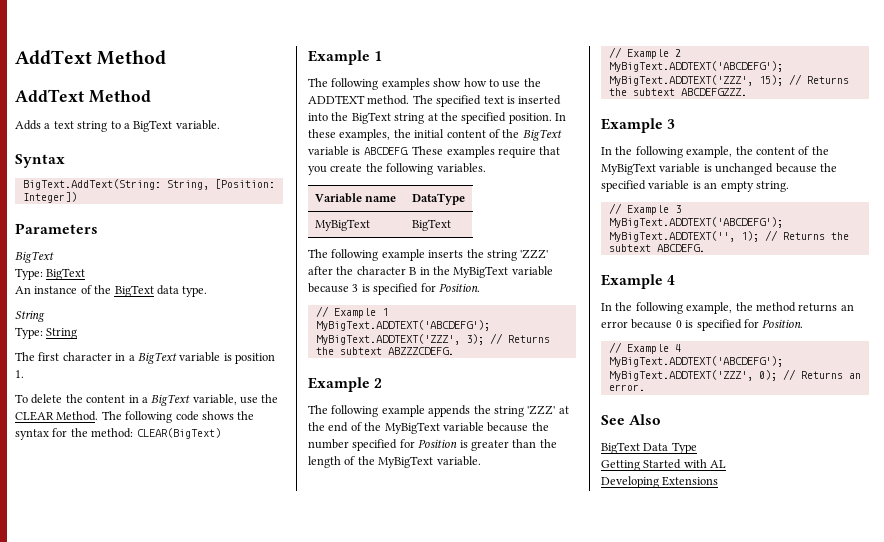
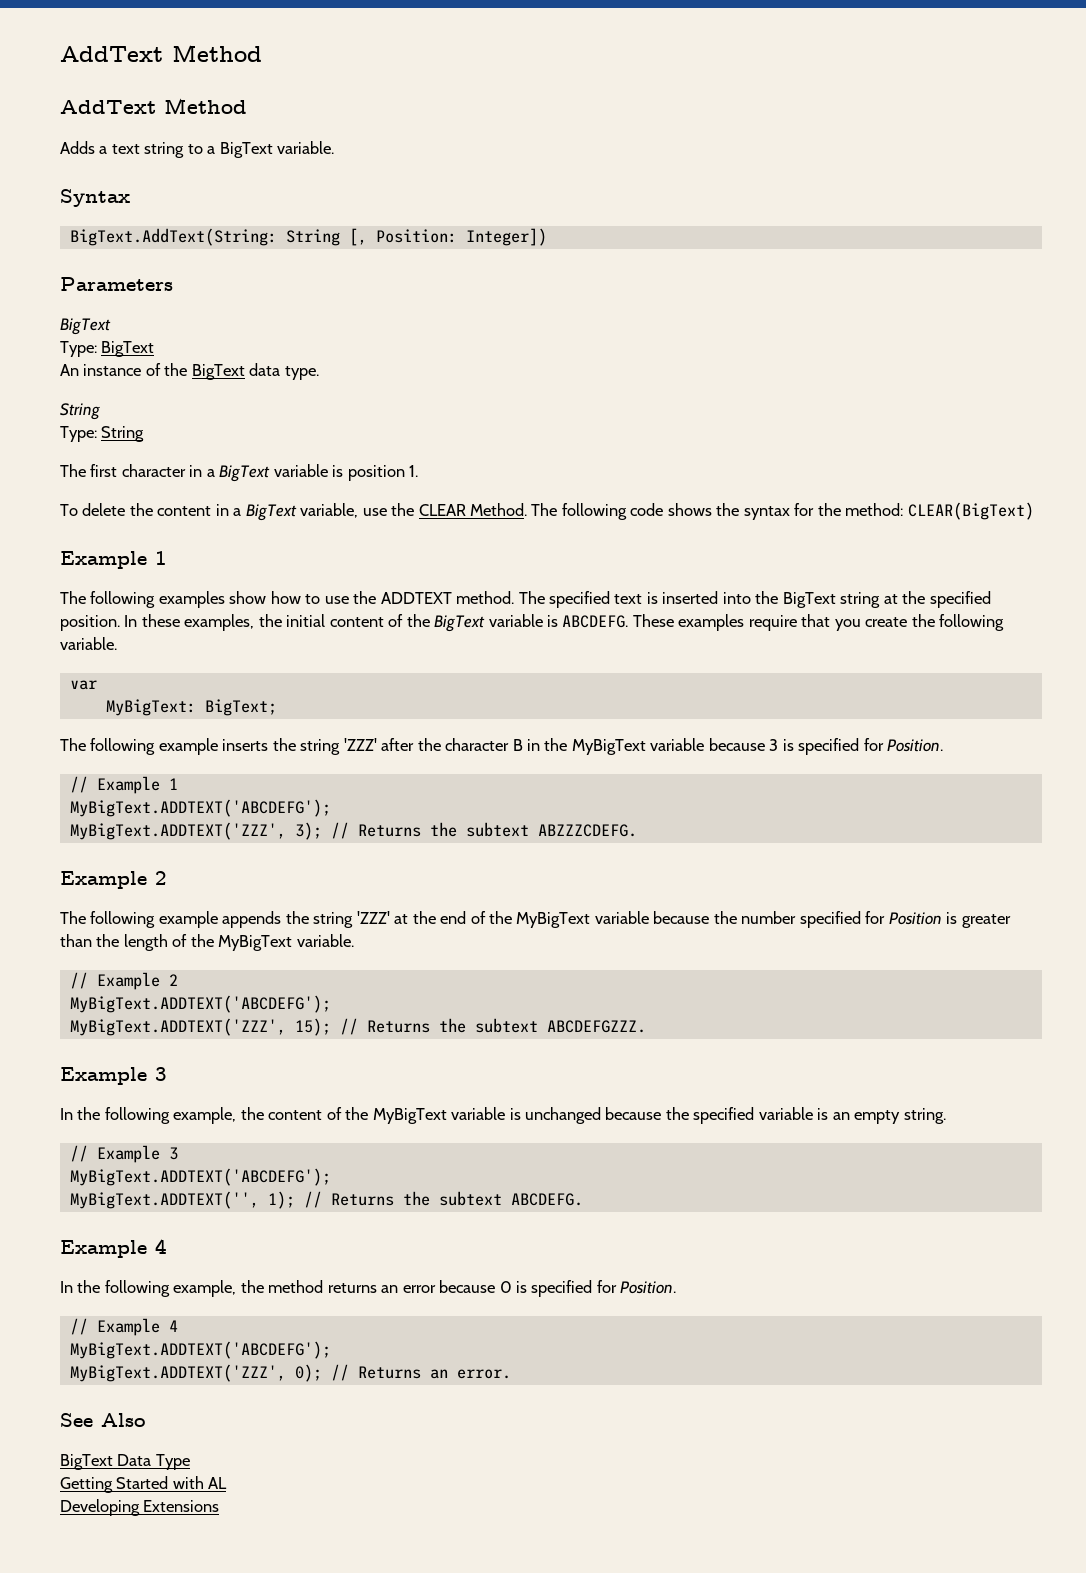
- BigText.AddText(String: String, [Position: Integer])
+ BigText.AddText(String: String [, Position: Integer])
- These examples require that you create the following variables.
- Variable name | DataType
- MyBigText | BigText
+ These examples require that you create the following variable.
+ var
+ MyBigText: BigText;

